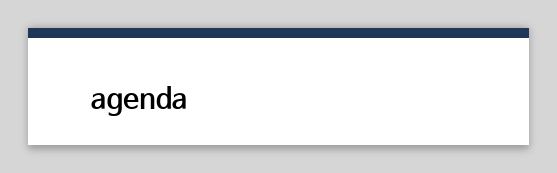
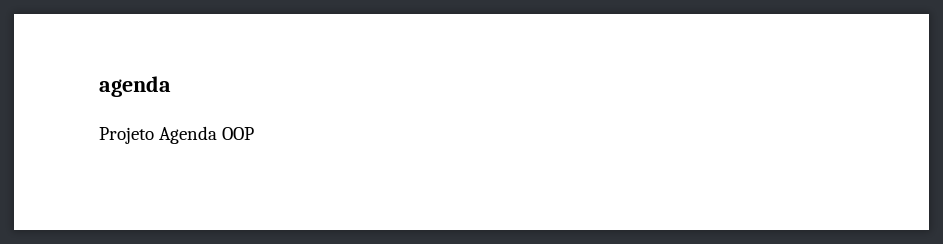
+ Projeto Agenda OOP

